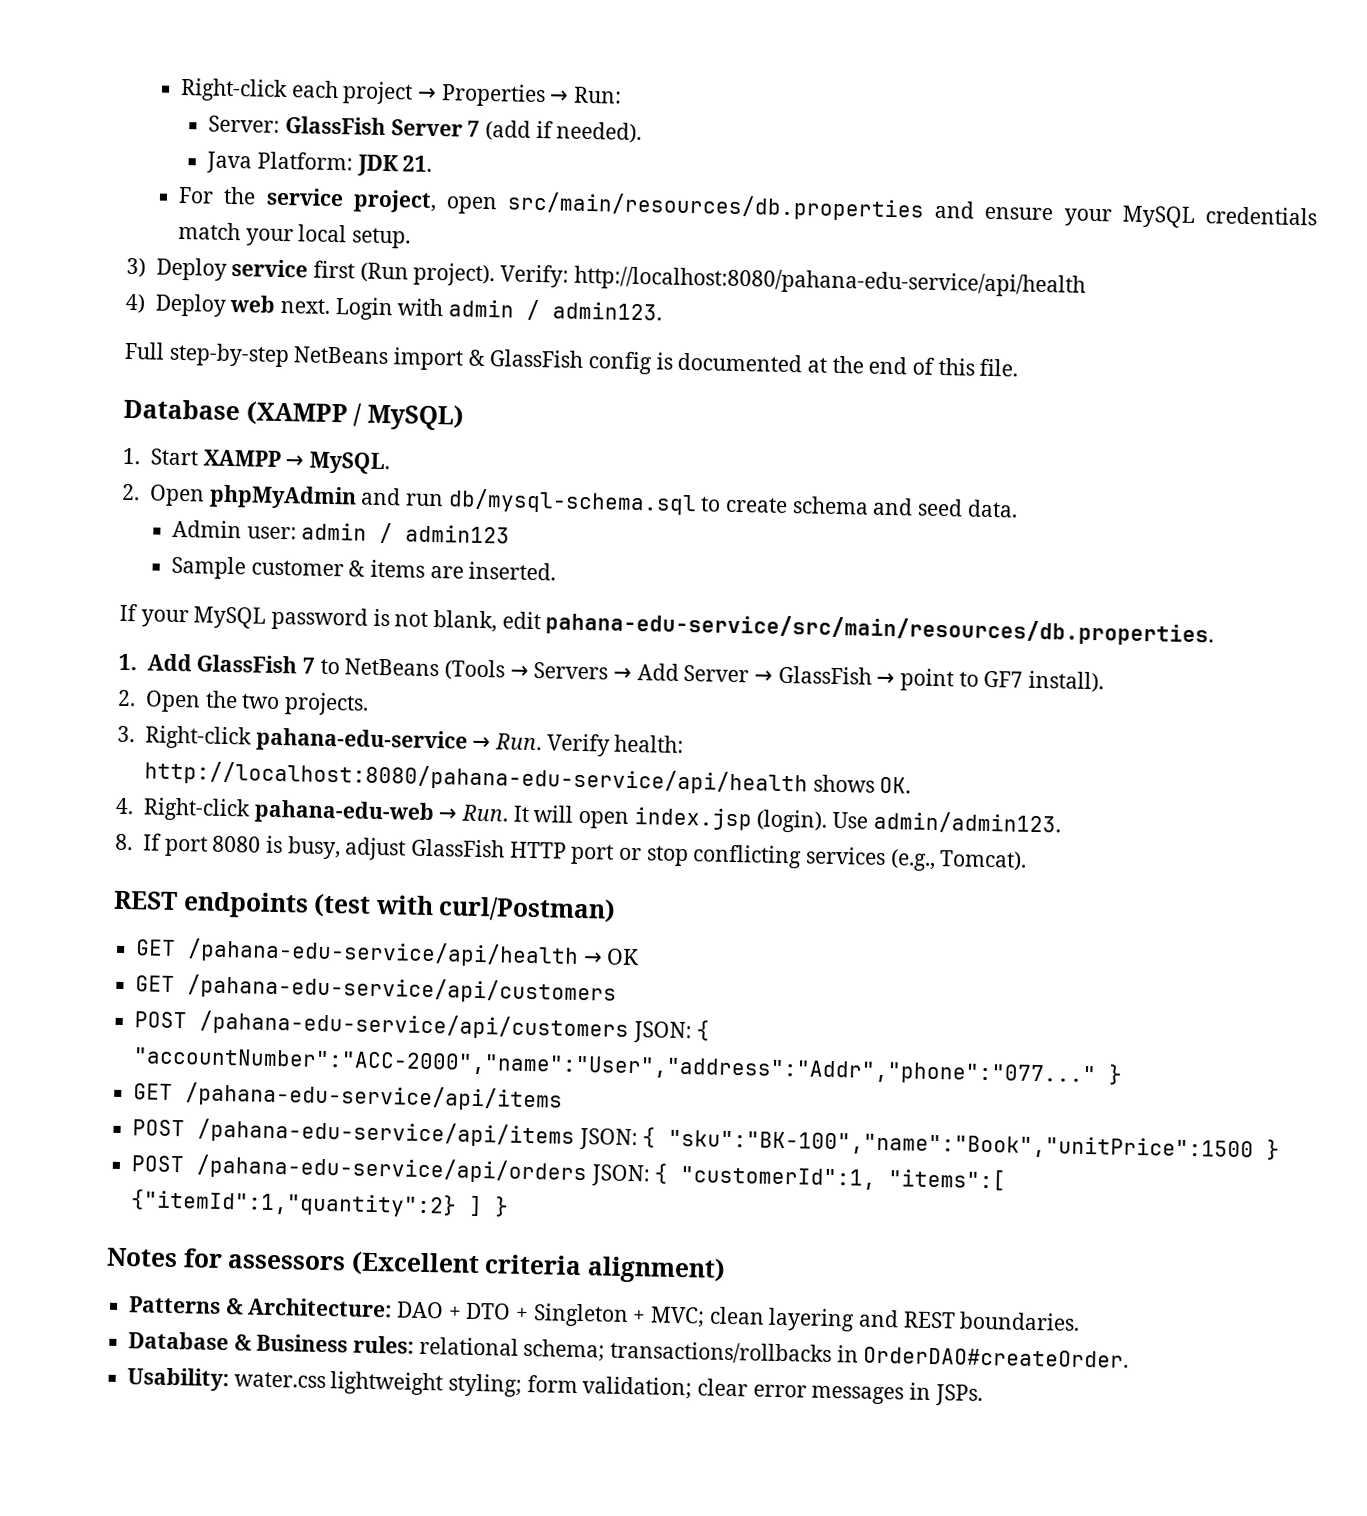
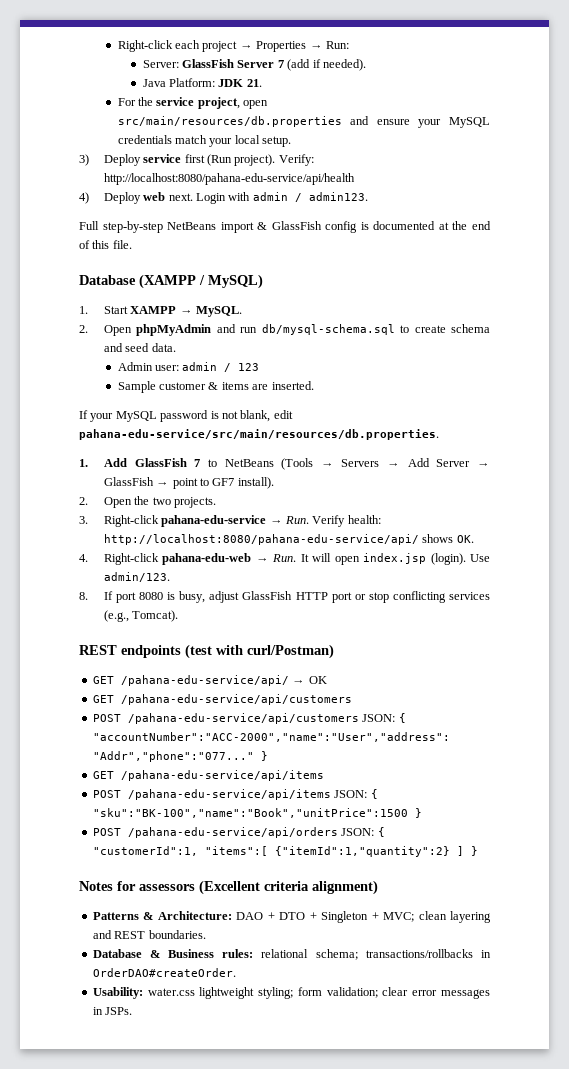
- Admin user: admin / admin123
+ Admin user: admin / 123
- 3. Right-click pahana-edu-service → Run. Verify health: http://localhost:8080/pahana-edu-service/api/health shows OK.
+ 3. Right-click pahana-edu-service → Run. Verify health: http://localhost:8080/pahana-edu-service/api/ shows OK.
- Use admin/admin123.
+ Use admin/123.
- GET /pahana-edu-service/api/health → OK
+ GET /pahana-edu-service/api/ → OK

